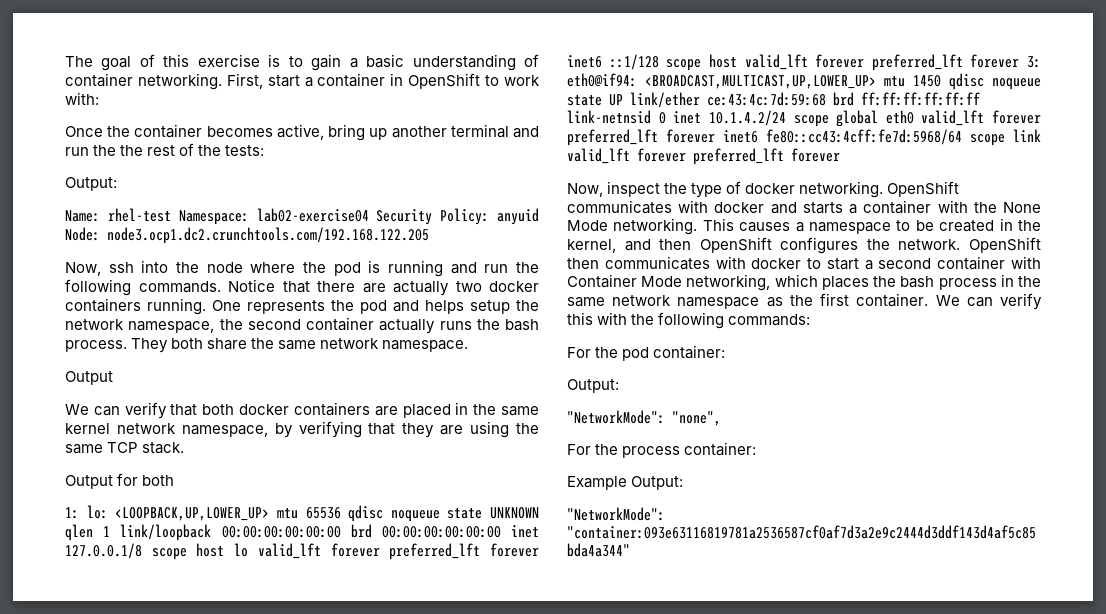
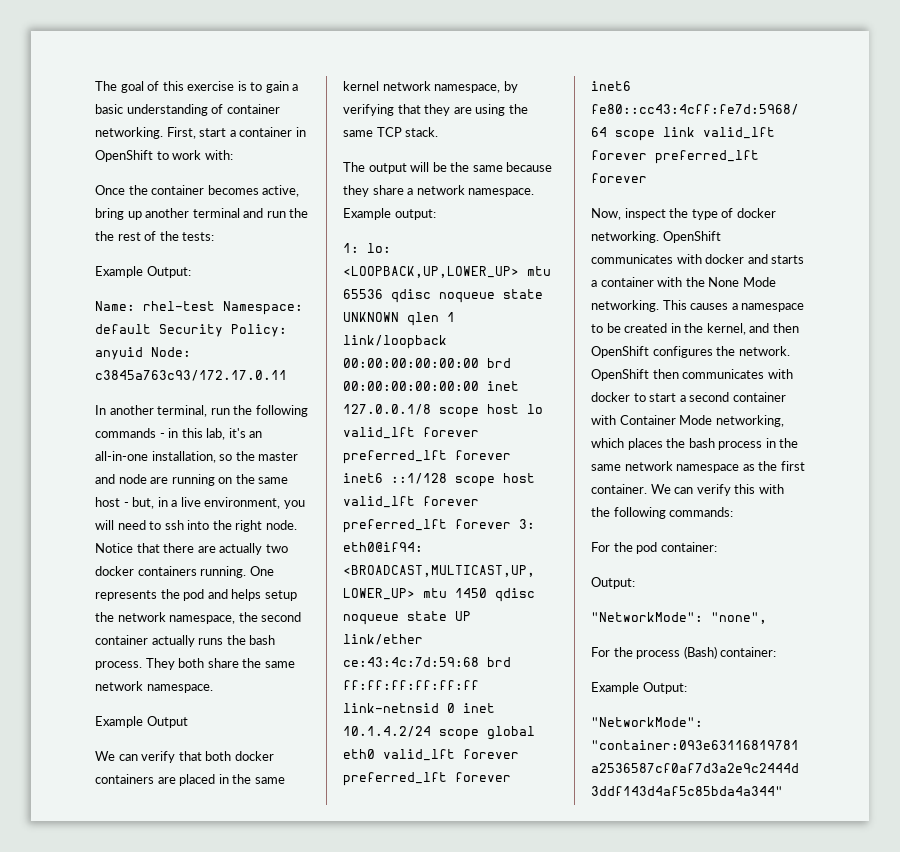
  Once the container becomes active, bring up another terminal and run the the rest of the tests:
- Output:
+ Example Output:
- Name: rhel-test Namespace: lab02-exercise04 Security Policy: anyuid Node: node3.ocp1.dc2.crunchtools.com/192.168.122.205
- Now, ssh into the node where the pod is running and run the following commands.
+ Name: rhel-test Namespace: default Security Policy: anyuid Node: c3845a763c93/172.17.0.11
+ In another terminal, run the following commands - in this lab, it's an all-in-one installation, so the master and node are running on the same host - but, in a live environment, you will need to ssh into the right node.
  They both share the same network namespace.
- Output
+ Example Output
- Output for both
+ The output will be the same because they share a network namespace. Example output:
- For the process container:
+ For the process (Bash) container:

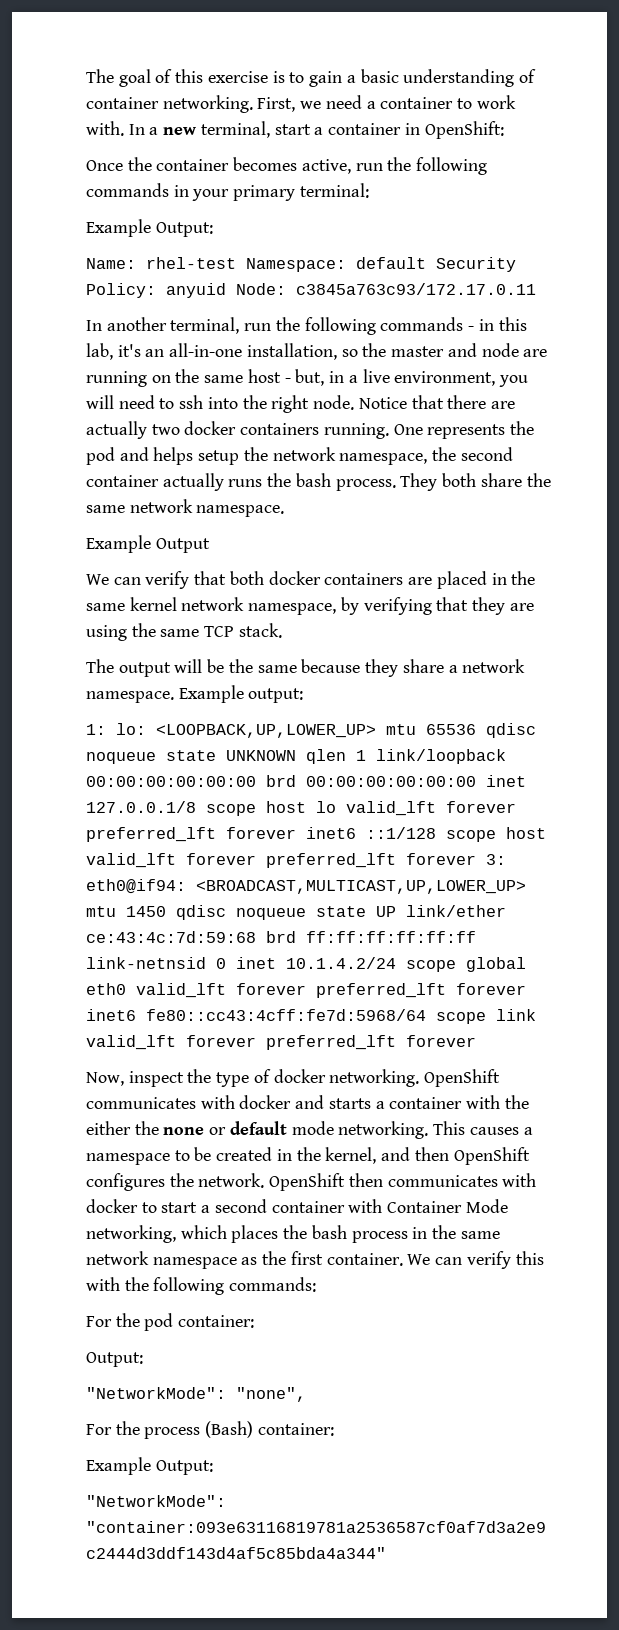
- First, start a container in OpenShift to work with:
+ First, we need a container to work with. In a new terminal, start a container in OpenShift:
- Once the container becomes active, bring up another terminal and run the the rest of the tests:
+ Once the container becomes active, run the following commands in your primary terminal:
- OpenShift communicates with docker and starts a container with the None Mode networking.
+ OpenShift communicates with docker and starts a container with the either the none or default mode networking.

